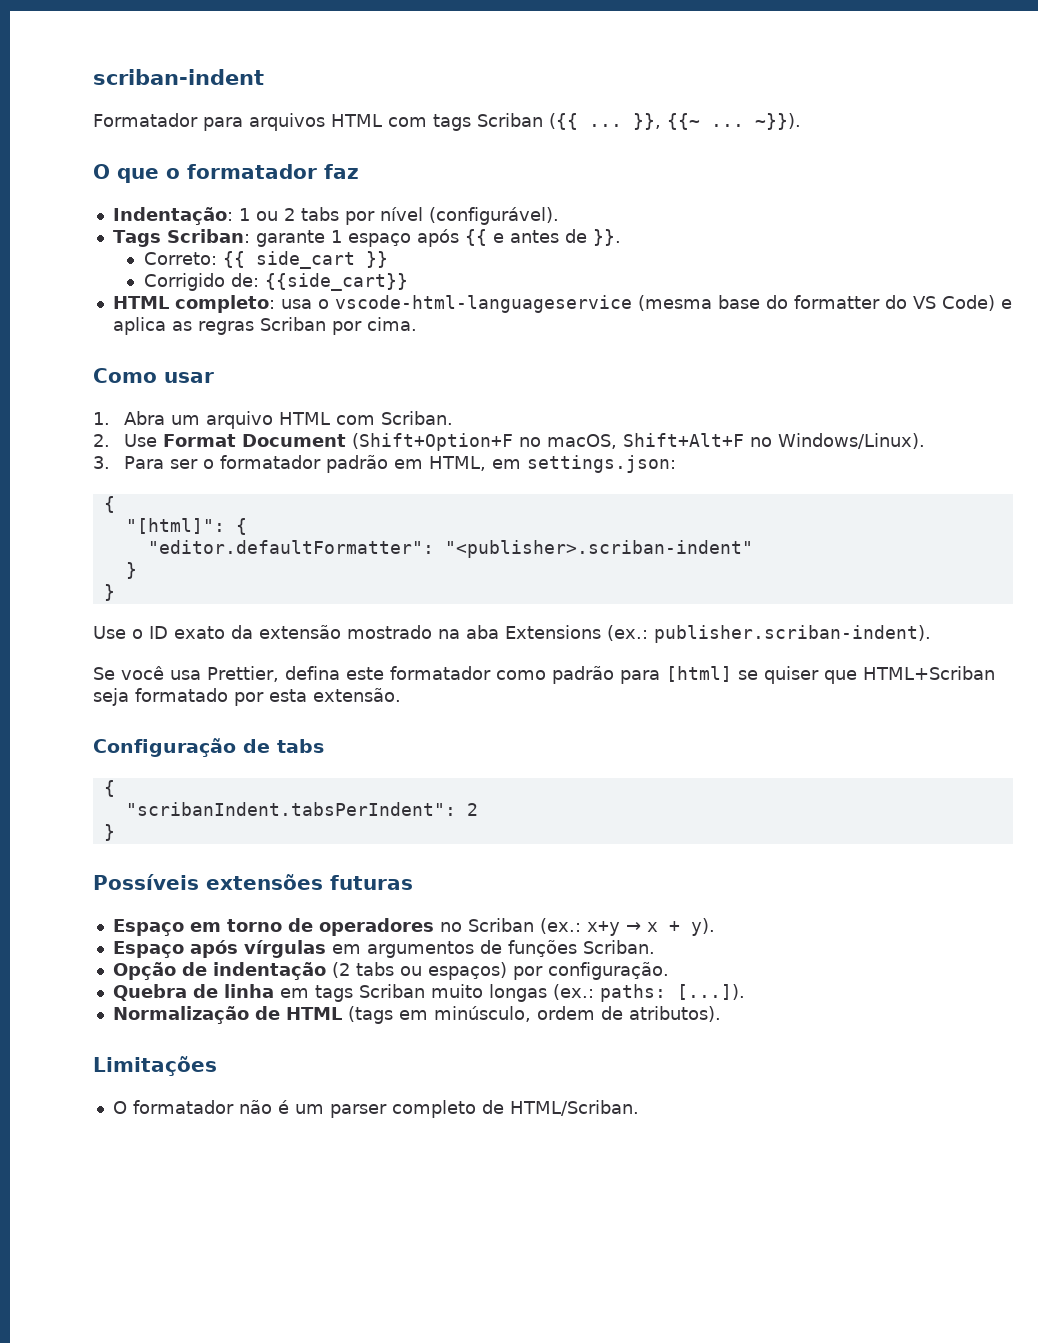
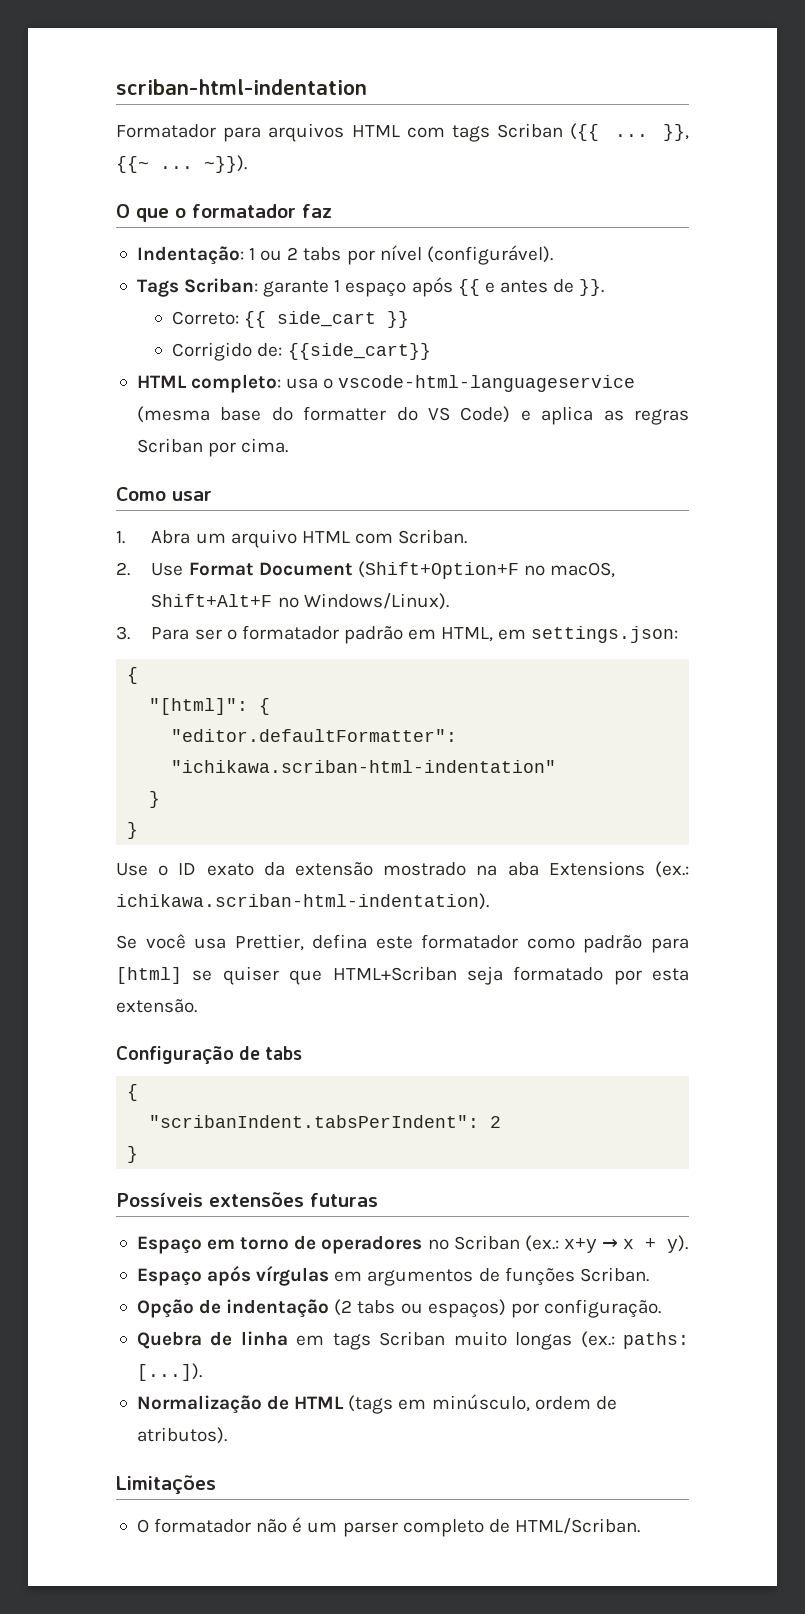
- scriban-indent
+ scriban-html-indentation
- "editor.defaultFormatter": "<publisher>.scriban-indent"
+ "editor.defaultFormatter": "ichikawa.scriban-html-indentation"
- Use o ID exato da extensão mostrado na aba Extensions (ex.: publisher.scriban-indent).
+ Use o ID exato da extensão mostrado na aba Extensions (ex.: ichikawa.scriban-html-indentation).

